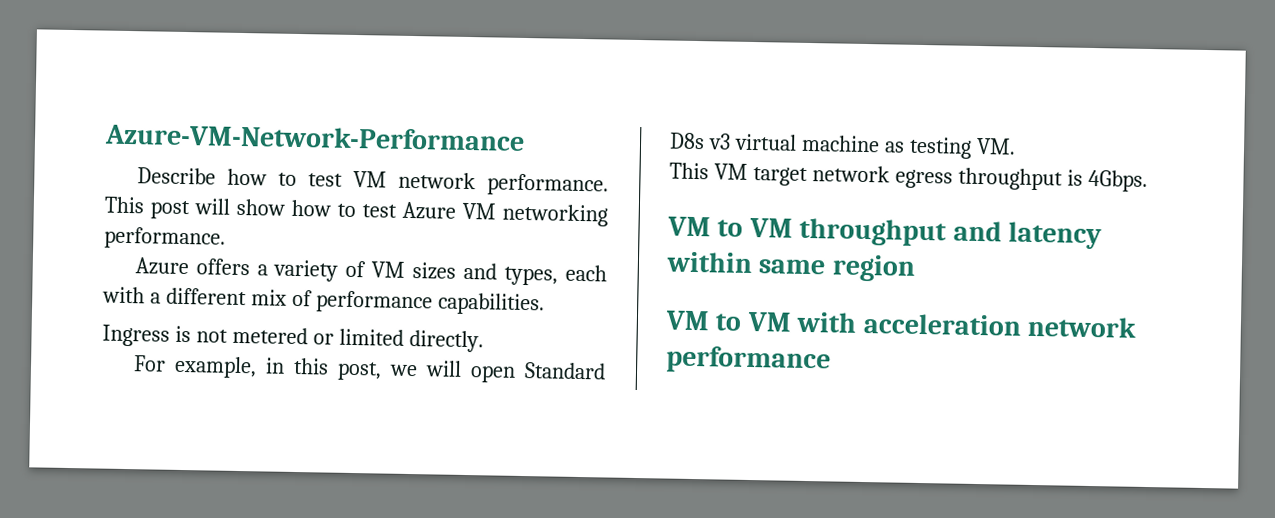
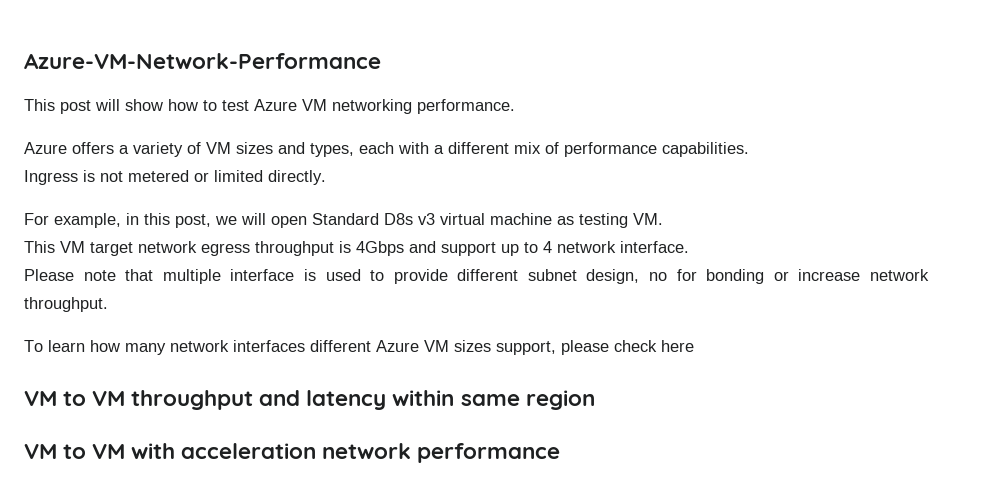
- Describe how to test VM network performance.
- This VM target network egress throughput is 4Gbps.
+ This VM target network egress throughput is 4Gbps and support up to 4 network interface.
+ Please note that multiple interface is used to provide different subnet design, no for bonding or increase network throughput.
+ To learn how many network interfaces different Azure VM sizes support, please check here

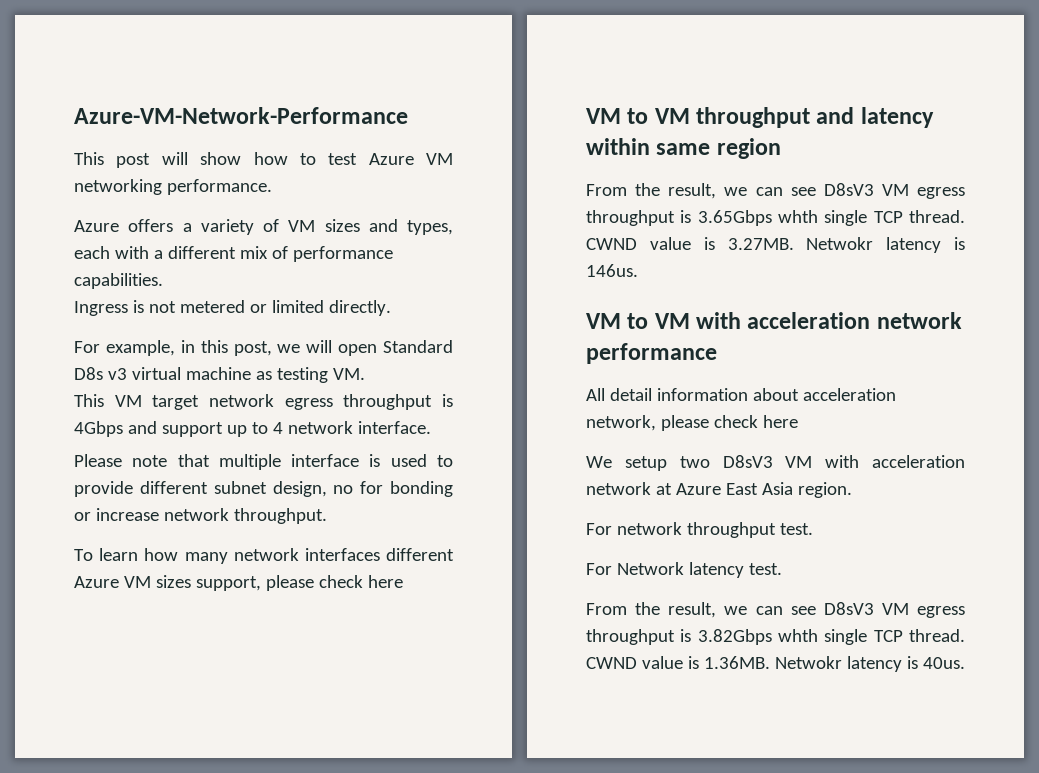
+ From the result, we can see D8sV3 VM egress throughput is 3.65Gbps whth single TCP thread. CWND value is 3.27MB. Netwokr latency is 146us.
+ All detail information about acceleration network, please check here
+ We setup two D8sV3 VM with acceleration network at Azure East Asia region.
+ For network throughput test.
+ For Network latency test.
+ From the result, we can see D8sV3 VM egress throughput is 3.82Gbps whth single TCP thread. CWND value is 1.36MB. Netwokr latency is 40us.

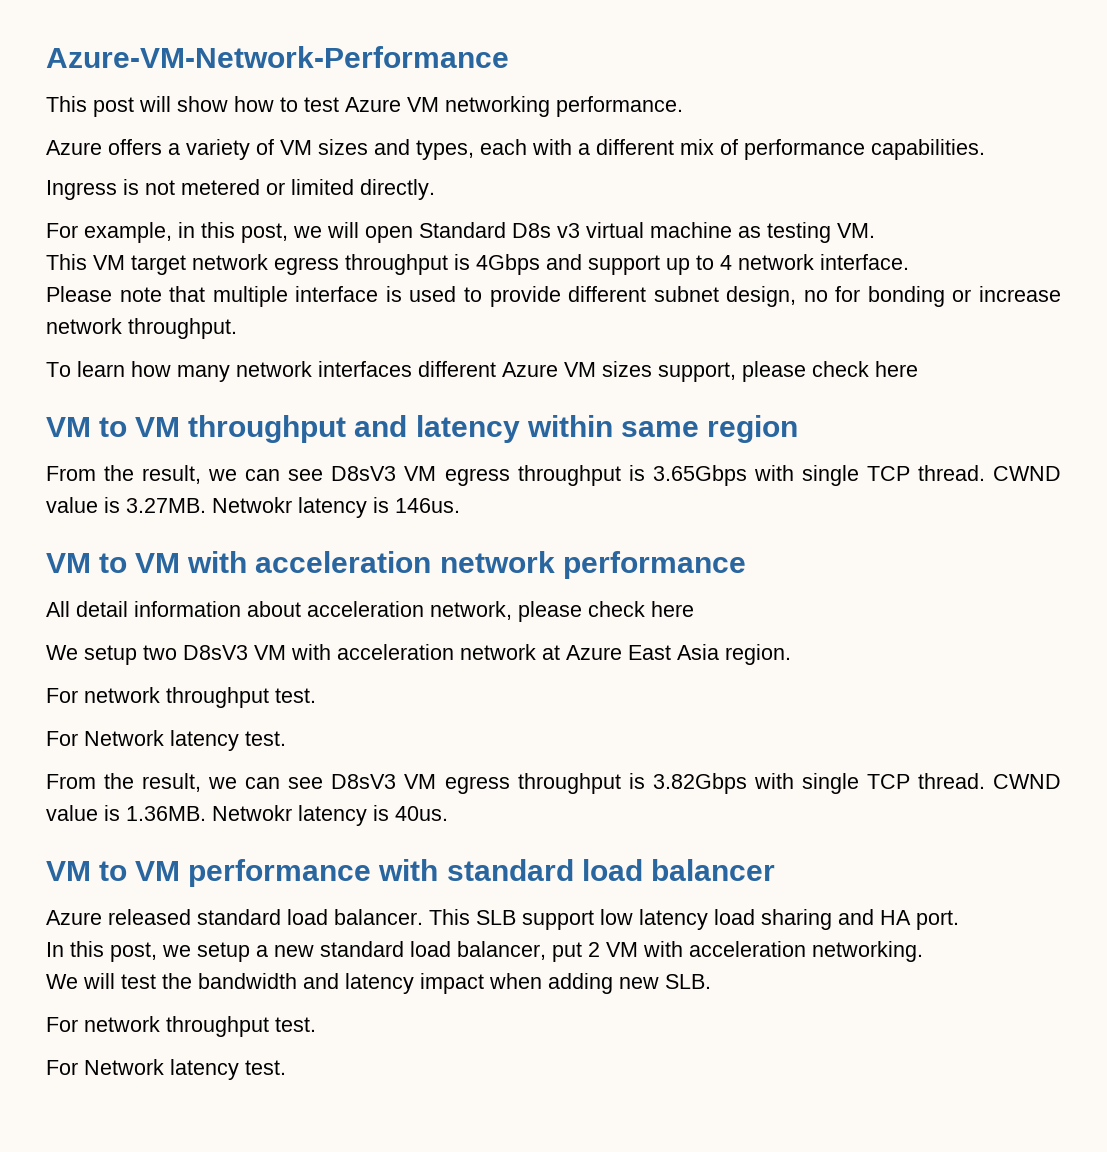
- From the result, we can see D8sV3 VM egress throughput is 3.65Gbps whth single TCP thread.
+ From the result, we can see D8sV3 VM egress throughput is 3.65Gbps with single TCP thread.
- From the result, we can see D8sV3 VM egress throughput is 3.82Gbps whth single TCP thread.
+ From the result, we can see D8sV3 VM egress throughput is 3.82Gbps with single TCP thread.
+ VM to VM performance with standard load balancer
+ Azure released standard load balancer. This SLB support low latency load sharing and HA port.
+ In this post, we setup a new standard load balancer, put 2 VM with acceleration networking.
+ We will test the bandwidth and latency impact when adding new SLB.
+ For network throughput test.
+ For Network latency test.

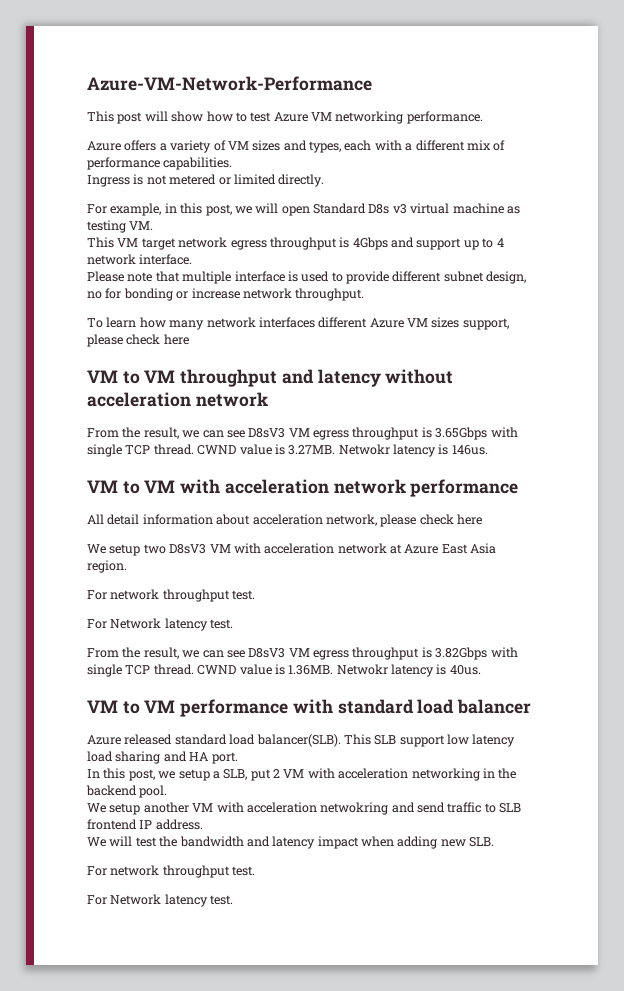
- VM to VM throughput and latency within same region
+ VM to VM throughput and latency without acceleration network
- Azure released standard load balancer.
+ Azure released standard load balancer(SLB).
- In this post, we setup a new standard load balancer, put 2 VM with acceleration networking.
+ In this post, we setup a SLB, put 2 VM with acceleration networking in the backend pool.
+ We setup another VM with acceleration netwokring and send traffic to SLB frontend IP address.

